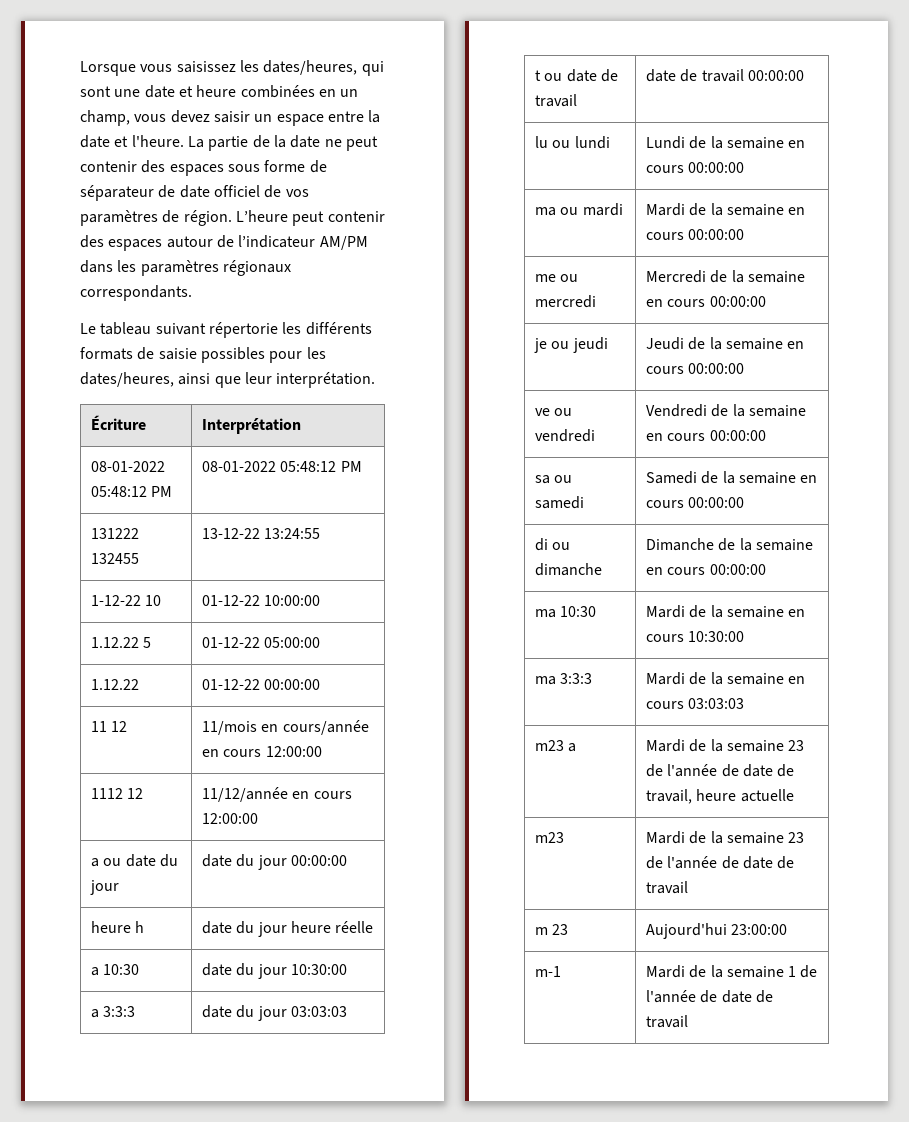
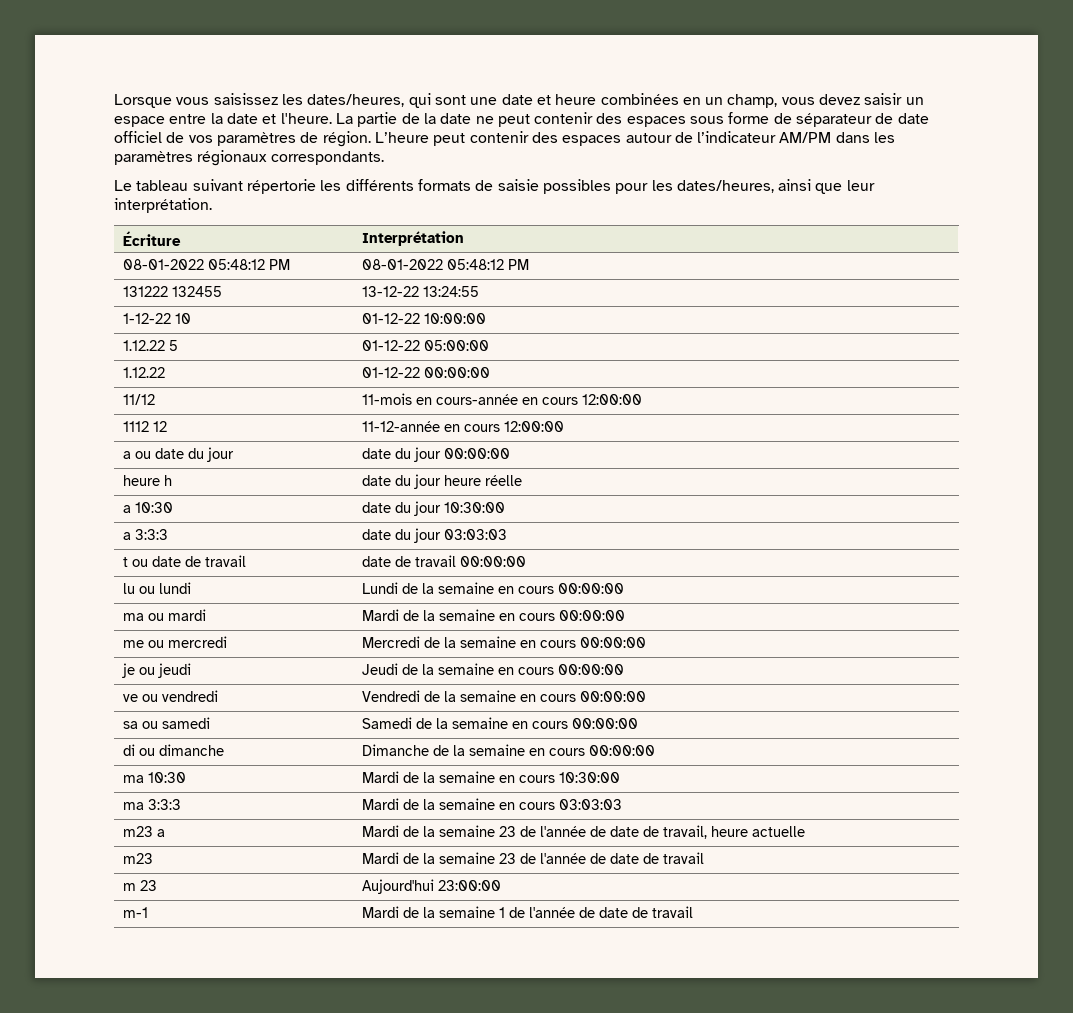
- 11 12 | 11/mois en cours/année en cours 12:00:00
+ 11/12 | 11-mois en cours-année en cours 12:00:00
- 1112 12 | 11/12/année en cours 12:00:00
+ 1112 12 | 11-12-année en cours 12:00:00

